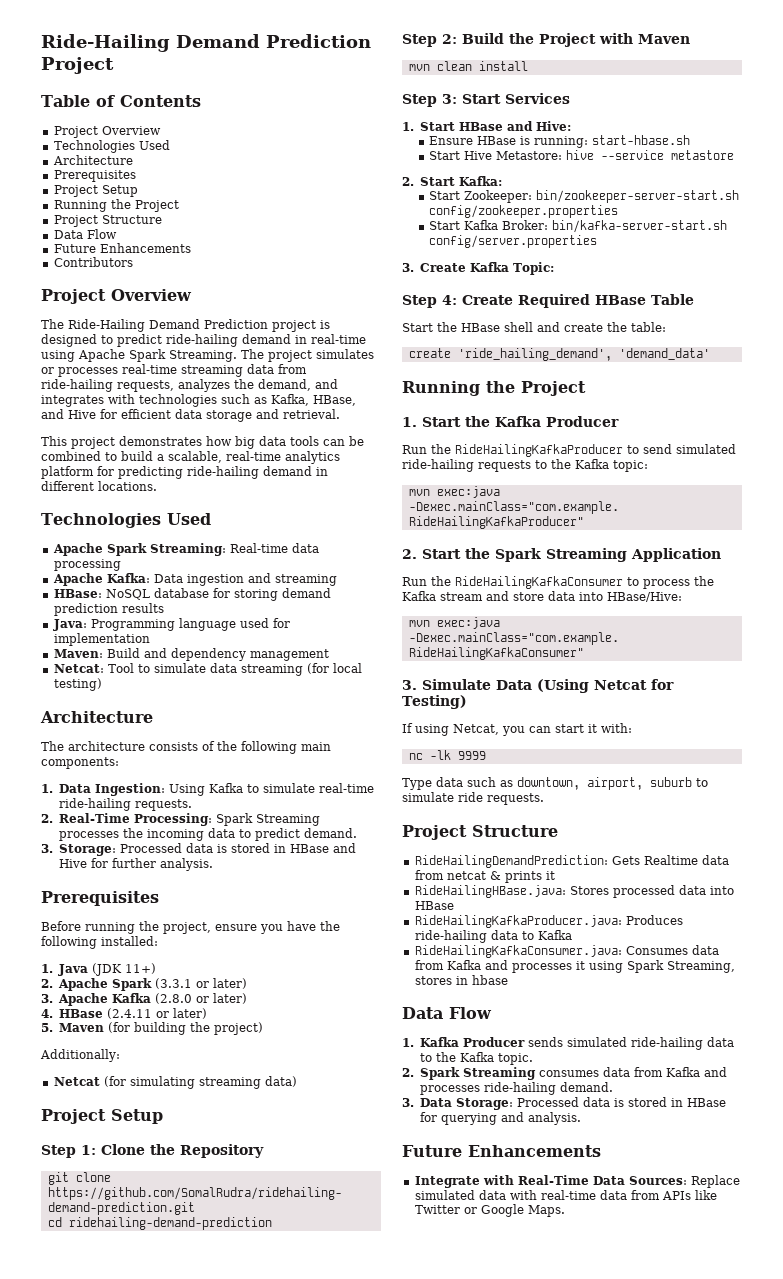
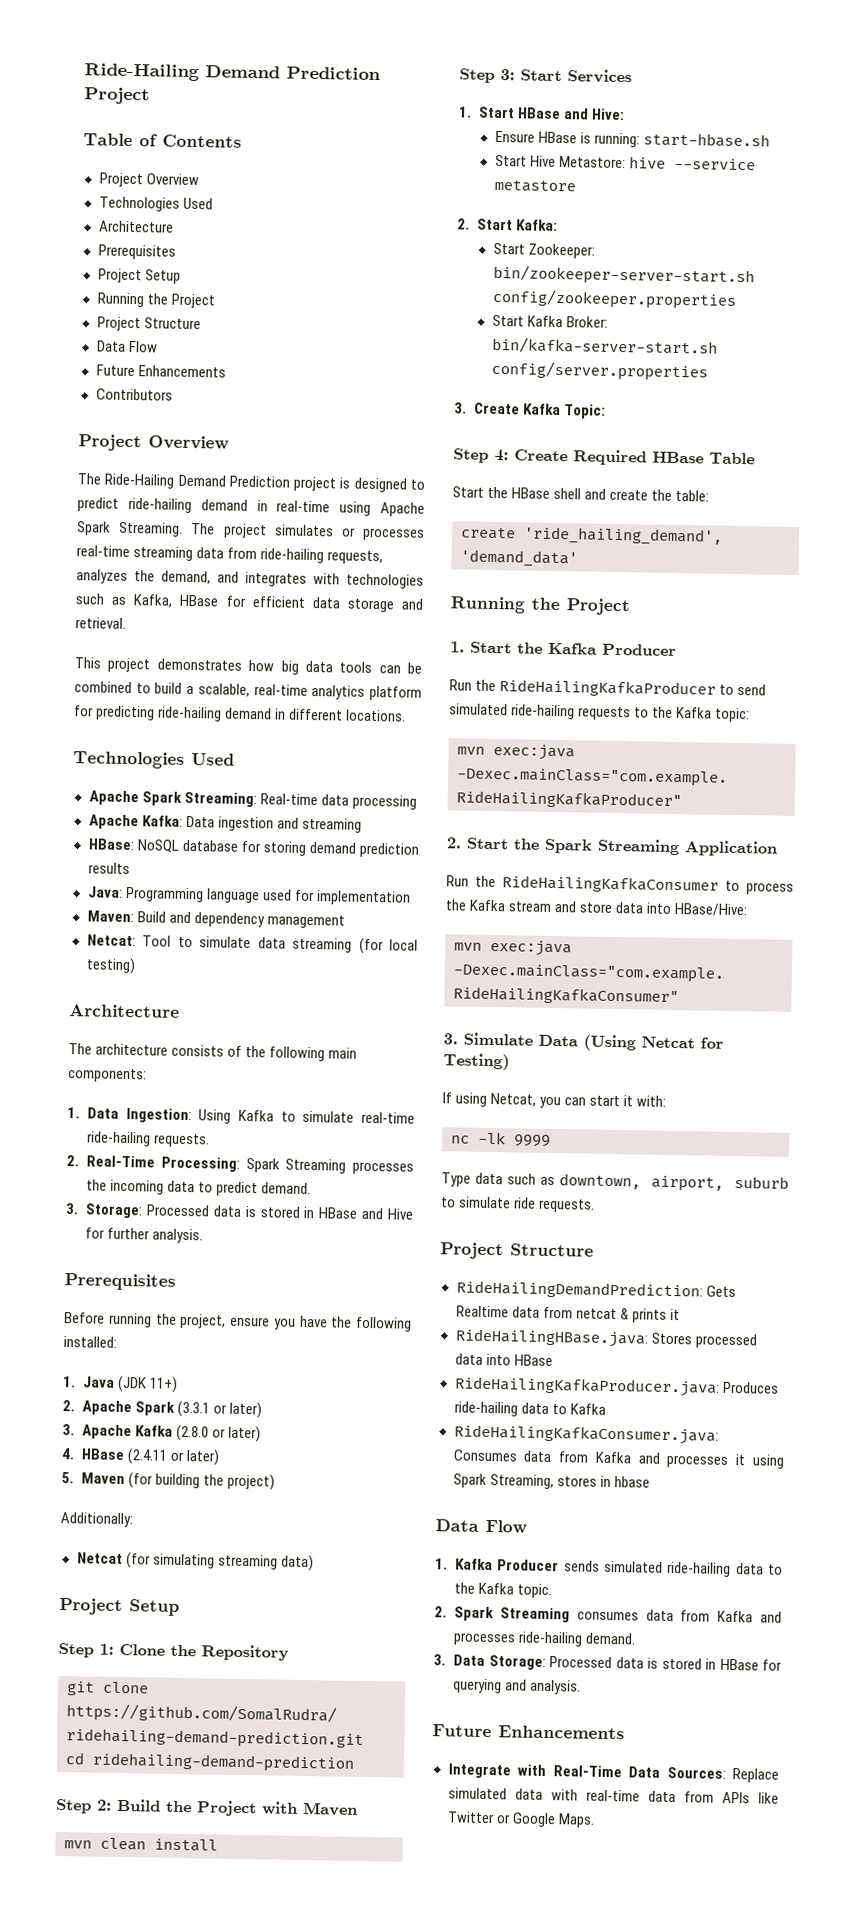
- The project simulates or processes real-time streaming data from ride-hailing requests, analyzes the demand, and integrates with technologies such as Kafka, HBase, and Hive for efficient data storage and retrieval.
+ The project simulates or processes real-time streaming data from ride-hailing requests, analyzes the demand, and integrates with technologies such as Kafka, HBase for efficient data storage and retrieval.

